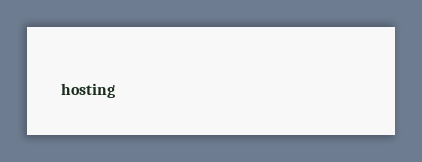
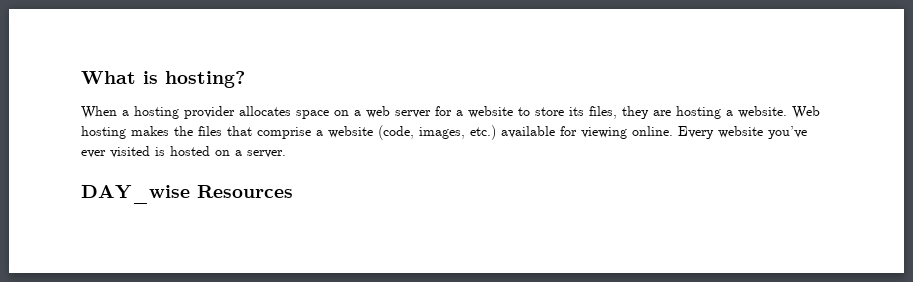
- hosting
+ What is hosting?
+ When a hosting provider allocates space on a web server for a website to store its files, they are hosting a website. Web hosting makes the files that comprise a website (code, images, etc.) available for viewing online. Every website you’ve ever visited is hosted on a server.
+ DAY_wise Resources

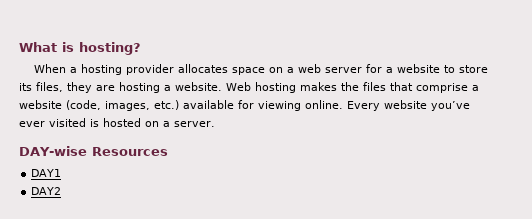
- DAY_wise Resources
+ DAY-wise Resources
+ DAY1
+ DAY2

